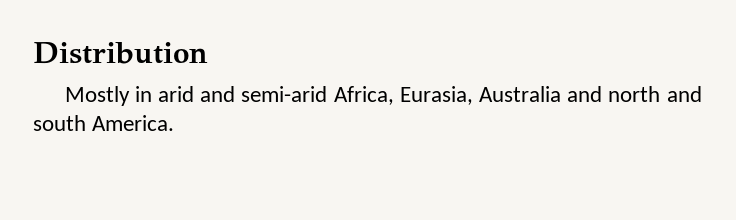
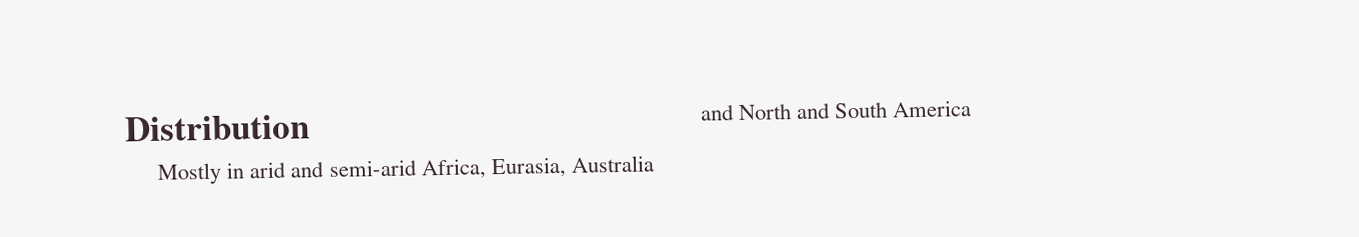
- Mostly in arid and semi-arid Africa, Eurasia, Australia and north and south America.
+ Mostly in arid and semi-arid Africa, Eurasia, Australia and North and South America

